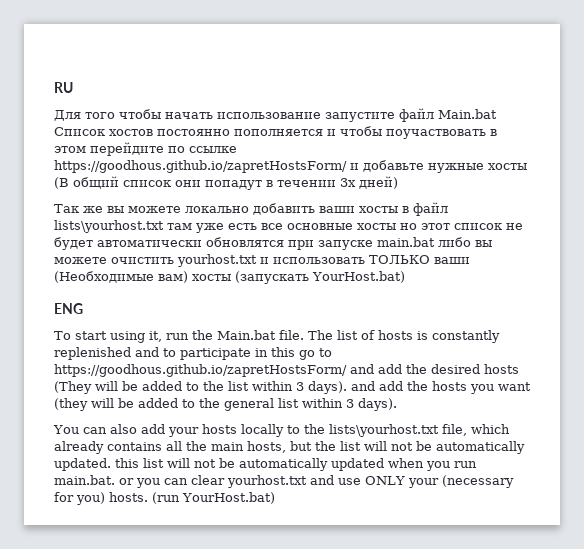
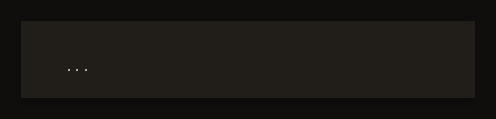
- RU
- Для того чтобы начать использование запустите файл Main.bat Список хостов постоянно пополняется и чтобы поучаствовать в этом перейдите по ссылке https://goodhous.github.io/zapretHostsForm/ и добавьте нужные хосты (В общий список они попадут в течении 3х дней)
- Так же вы можете локально добавить ваши хосты в файл lists\yourhost.txt там уже есть все основные хосты но этот список не будет автоматически обновлятся при запуске main.bat либо вы можете очистить yourhost.txt и использовать ТОЛЬКО ваши (Необходимые вам) хосты (запускать YourHost.bat)
- ENG
- To start using it, run the Main.bat file. The list of hosts is constantly replenished and to participate in this go to https://goodhous.github.io/zapretHostsForm/ and add the desired hosts (They will be added to the list within 3 days). and add the hosts you want (they will be added to the general list within 3 days).
- You can also add your hosts locally to the lists\yourhost.txt file, which already contains all the main hosts, but the list will not be automatically updated. this list will not be automatically updated when you run main.bat. or you can clear yourhost.txt and use ONLY your (necessary for you) hosts. (run YourHost.bat)
+ . . .

